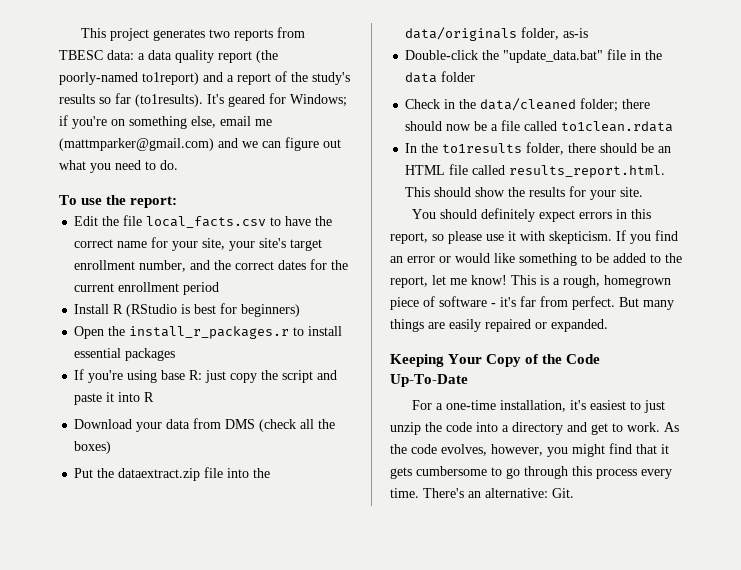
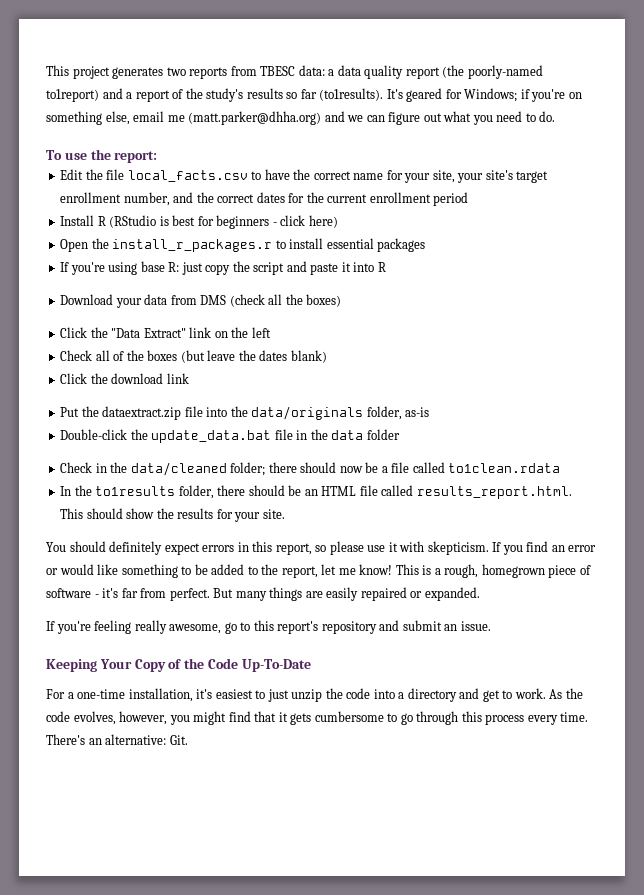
- It's geared for Windows; if you're on something else, email me (mattmparker@gmail.com) and we can figure out what you need to do.
+ It's geared for Windows; if you're on something else, email me (matt.parker@dhha.org) and we can figure out what you need to do.
- Install R (RStudio is best for beginners)
+ Install R (RStudio is best for beginners - click here)
+ Click the "Data Extract" link on the left
+ Check all of the boxes (but leave the dates blank)
+ Click the download link
- Double-click the "update_data.bat" file in the data folder
+ Double-click the update_data.bat file in the data folder
+ If you're feeling really awesome, go to this report's repository and submit an issue.

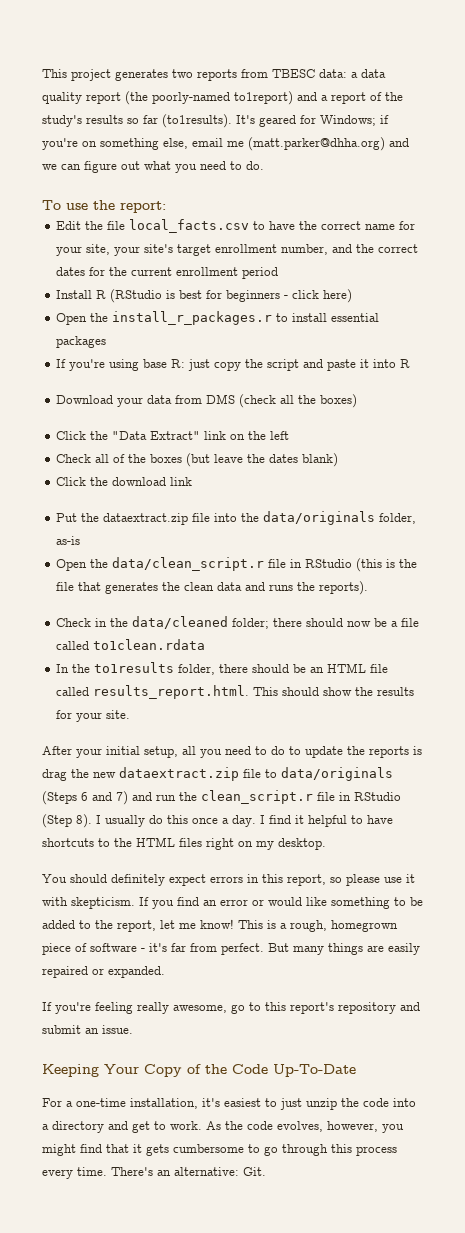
- Double-click the update_data.bat file in the data folder
+ Open the data/clean_script.r file in RStudio (this is the file that generates the clean data and runs the reports).
+ After your initial setup, all you need to do to update the reports is drag the new dataextract.zip file to data/originals (Steps 6 and 7) and run the clean_script.r file in RStudio (Step 8). I usually do this once a day. I find it helpful to have shortcuts to the HTML files right on my desktop.

